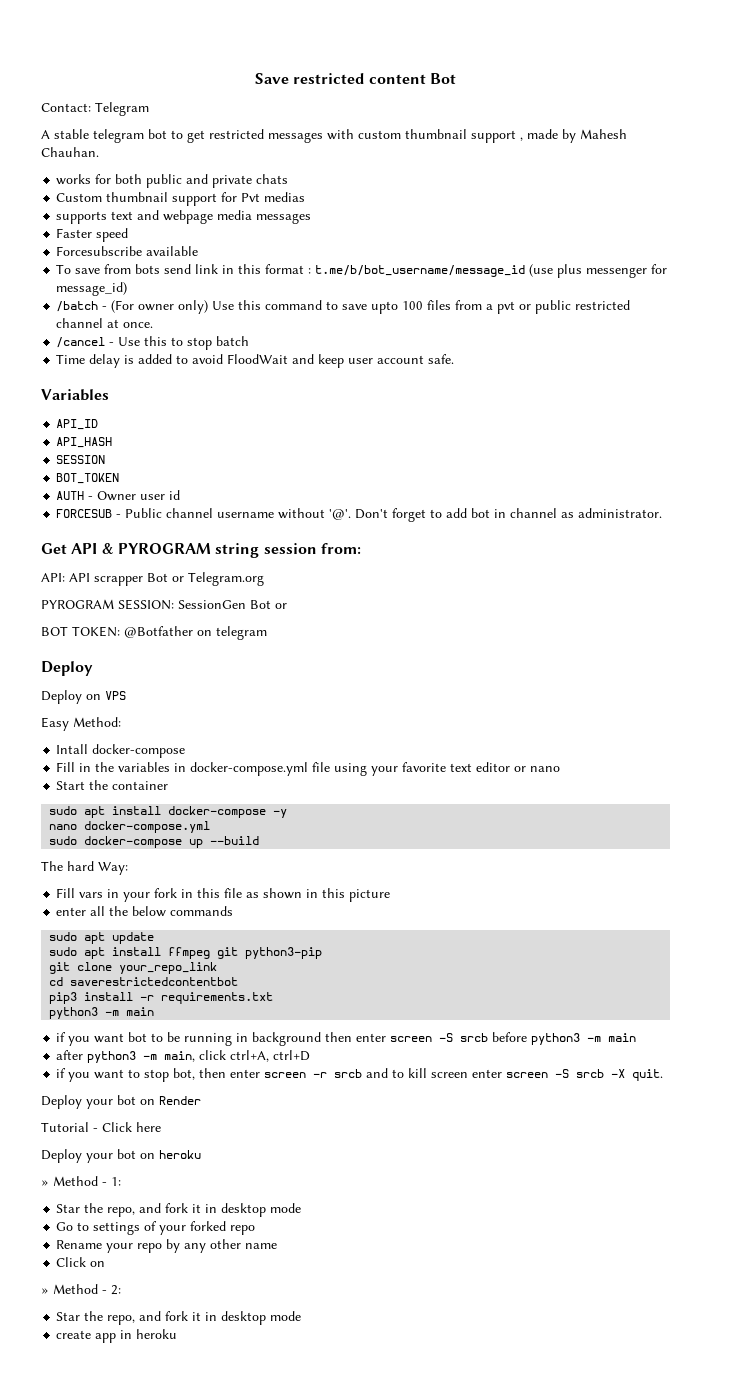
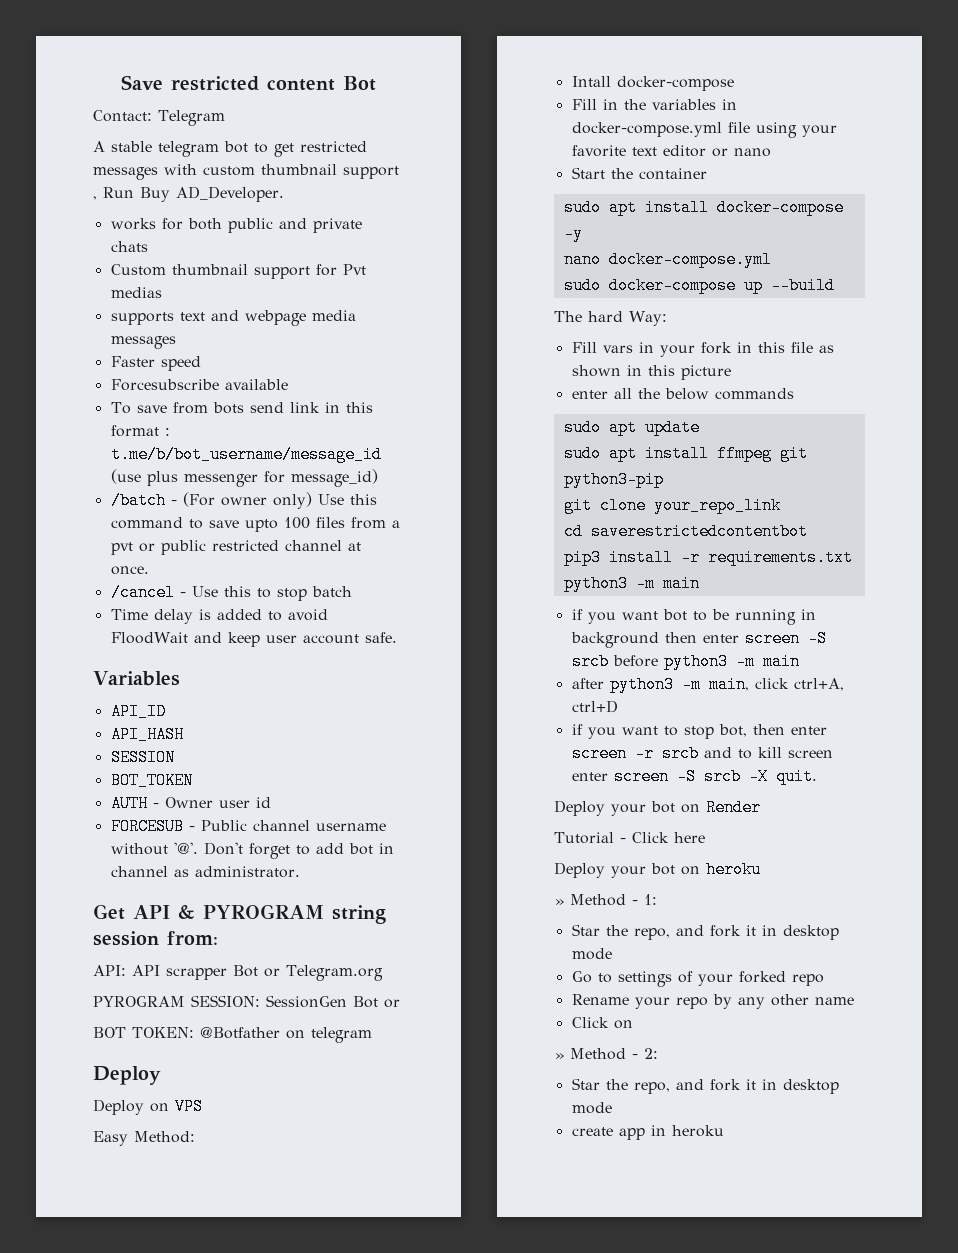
- A stable telegram bot to get restricted messages with custom thumbnail support , made by Mahesh Chauhan.
+ A stable telegram bot to get restricted messages with custom thumbnail support , Run Buy AD_Developer.

